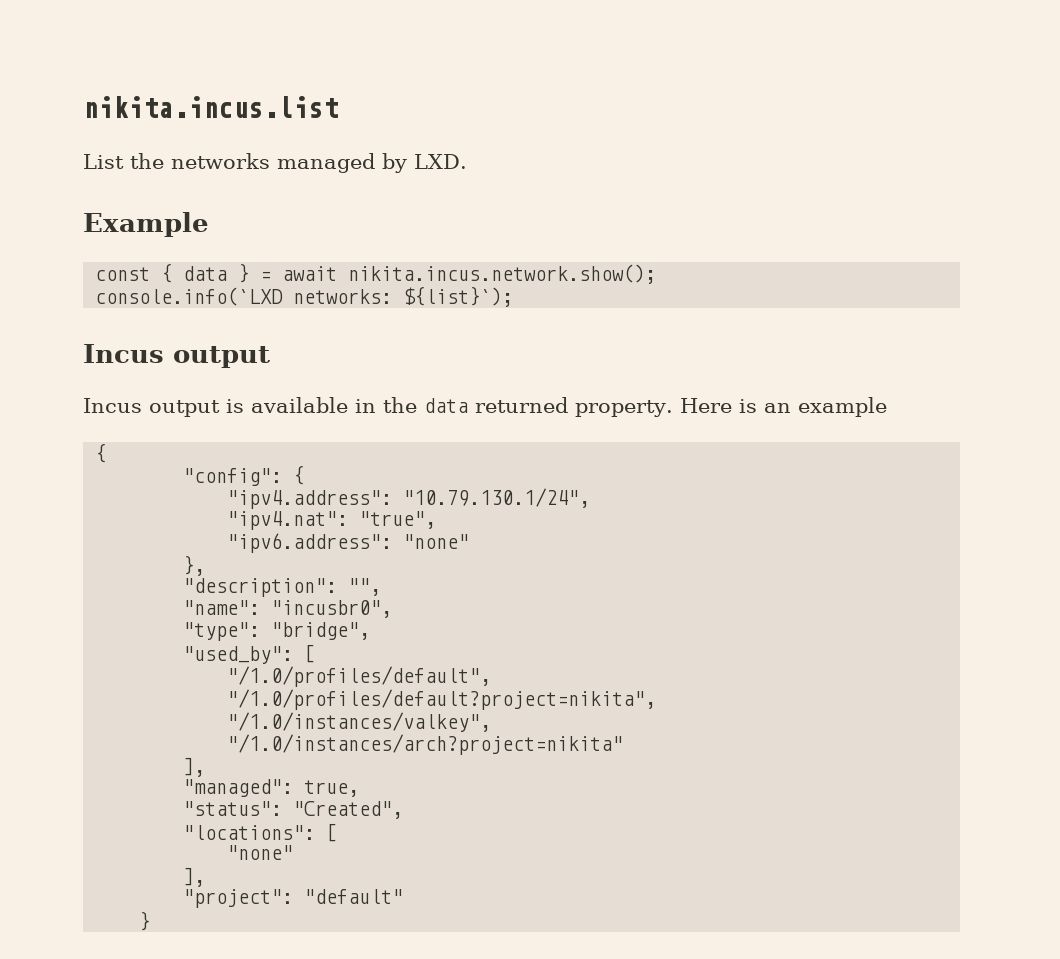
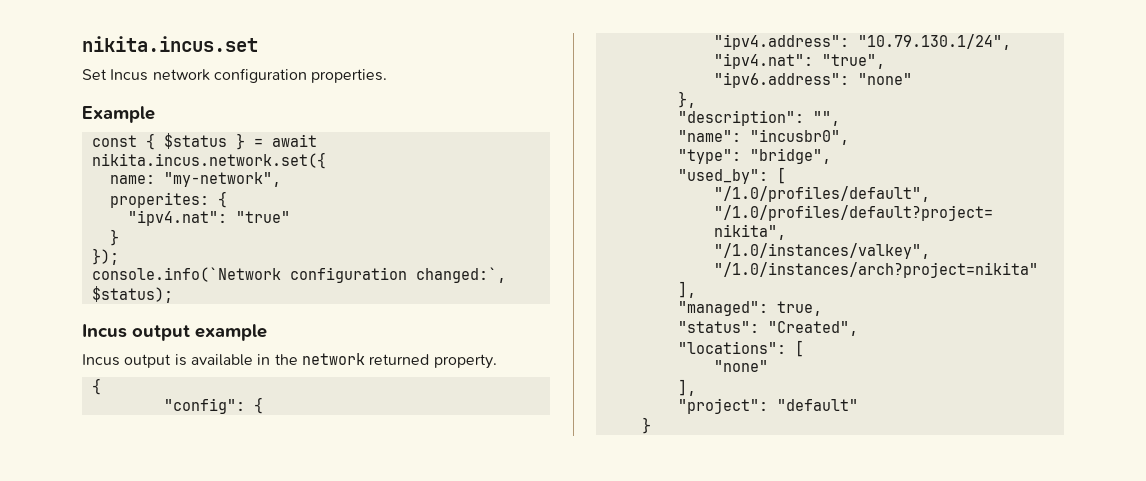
- nikita.incus.list
- List the networks managed by LXD.
+ nikita.incus.set
+ Set Incus network configuration properties.
- const { data } = await nikita.incus.network.show();
- console.info(`LXD networks: ${list}`);
- Incus output
+ const { $status } = await nikita.incus.network.set({
+ name: "my-network",
+ properites: {
+ "ipv4.nat": "true"
+ }
+ });
+ console.info(`Network configuration changed:`, $status);
+ Incus output example
- Incus output is available in the data returned property. Here is an example
+ Incus output is available in the network returned property.

